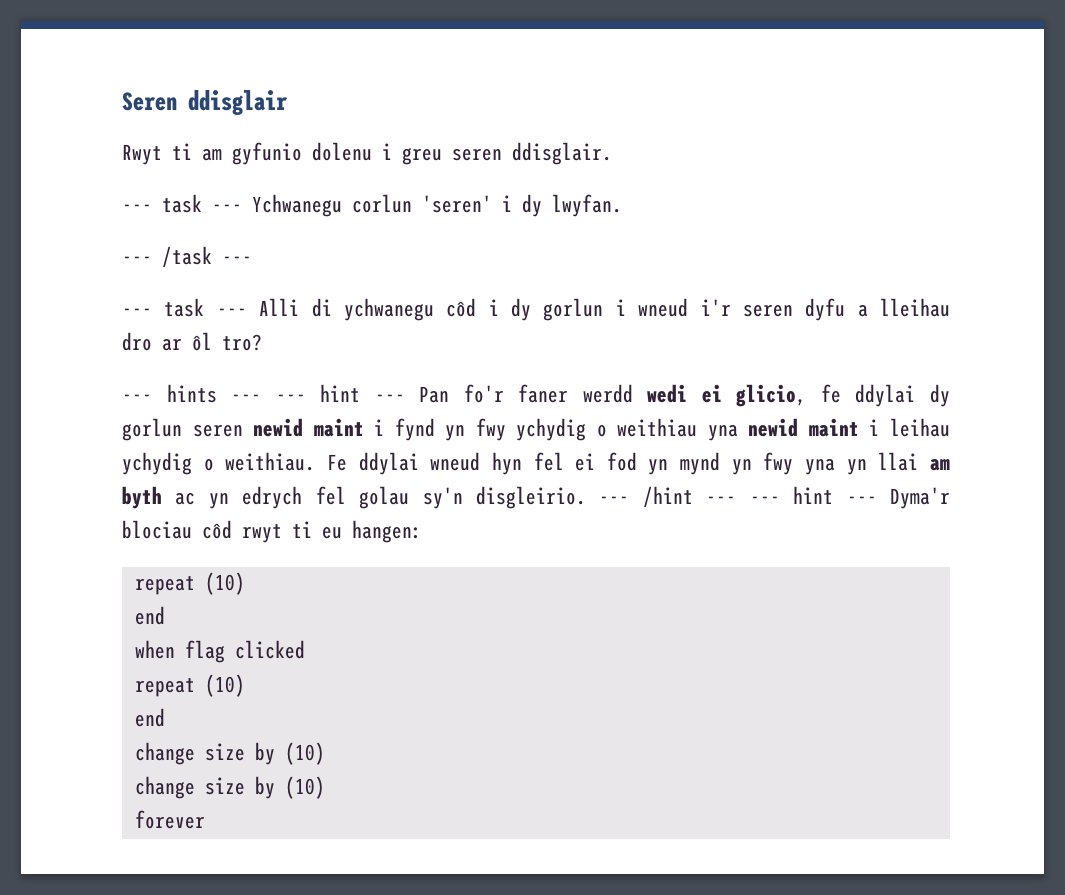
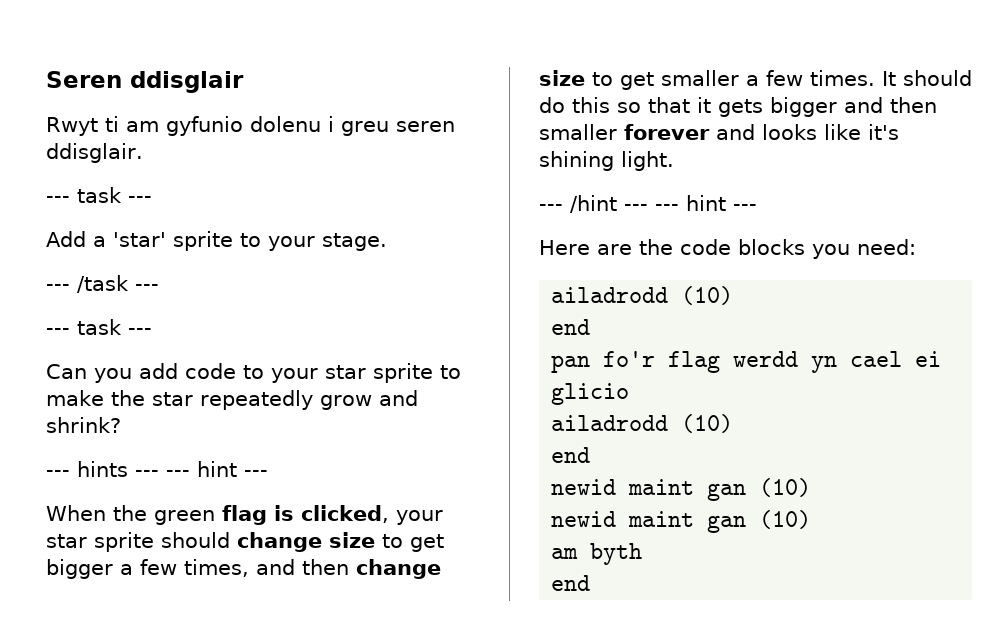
  Rwyt ti am gyfunio dolenu i greu seren ddisglair.
- --- task --- Ychwanegu corlun 'seren' i dy lwyfan.
+ --- task ---
+ Add a 'star' sprite to your stage.
  --- /task ---
- --- task --- Alli di ychwanegu côd i dy gorlun i wneud i'r seren dyfu a lleihau dro ar ôl tro?
+ --- task ---
+ Can you add code to your star sprite to make the star repeatedly grow and shrink?
- --- hints --- --- hint --- Pan fo'r faner werdd wedi ei glicio, fe ddylai dy gorlun seren newid maint i fynd yn fwy ychydig o weithiau yna newid maint i leihau ychydig o weithiau. Fe ddylai wneud hyn fel ei fod yn mynd yn fwy yna yn llai am byth ac yn edrych fel golau sy'n disgleirio. --- /hint --- --- hint --- Dyma'r blociau côd rwyt ti eu hangen:
- repeat (10)
+ --- hints --- --- hint ---
+ When the green flag is clicked, your star sprite should change size to get bigger a few times, and then change size to get smaller a few times. It should do this so that it gets bigger and then smaller forever and looks like it's shining light.
+ --- /hint --- --- hint ---
+ Here are the code blocks you need:
+ ailadrodd (10)
  end
- when flag clicked
- repeat (10)
+ pan fo'r flag werdd yn cael ei glicio
+ ailadrodd (10)
  end
- change size by (10)
- change size by (10)
- forever
+ newid maint gan (10)
+ newid maint gan (10)
+ am byth
+ end

